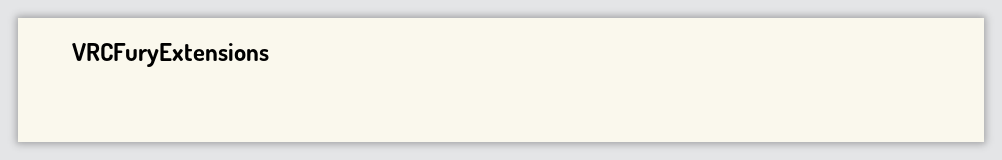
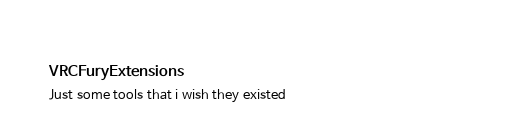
+ Just some tools that i wish they existed

